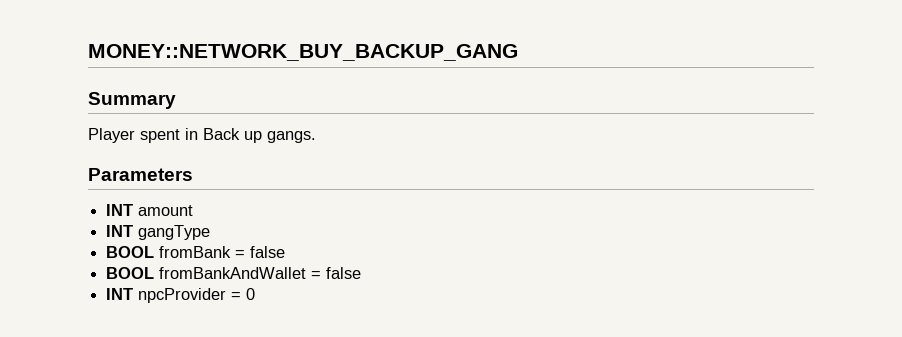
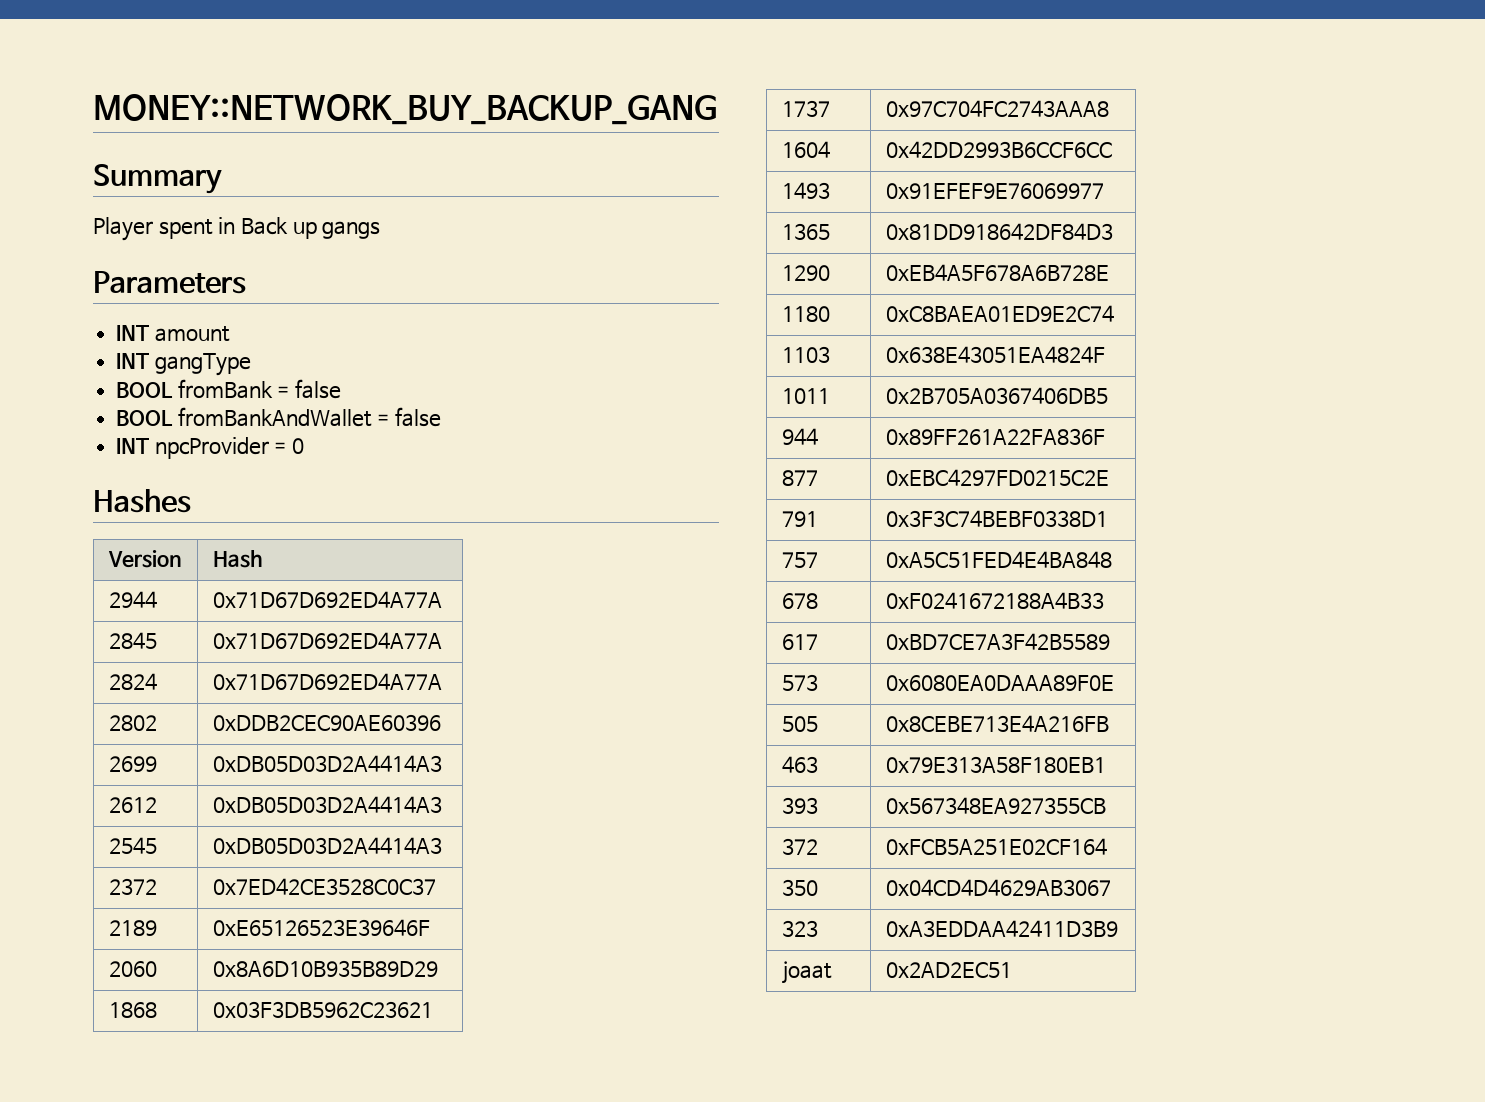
- Player spent in Back up gangs.
+ Player spent in Back up gangs
+ Hashes
+ Version | Hash
+ 2944 | 0x71D67D692ED4A77A
+ 2845 | 0x71D67D692ED4A77A
+ 2824 | 0x71D67D692ED4A77A
+ 2802 | 0xDDB2CEC90AE60396
+ 2699 | 0xDB05D03D2A4414A3
+ 2612 | 0xDB05D03D2A4414A3
+ 2545 | 0xDB05D03D2A4414A3
+ 2372 | 0x7ED42CE3528C0C37
+ 2189 | 0xE65126523E39646F
+ 2060 | 0x8A6D10B935B89D29
+ 1868 | 0x03F3DB5962C23621
+ 1737 | 0x97C704FC2743AAA8
+ 1604 | 0x42DD2993B6CCF6CC
+ 1493 | 0x91EFEF9E76069977
+ 1365 | 0x81DD918642DF84D3
+ 1290 | 0xEB4A5F678A6B728E
+ 1180 | 0xC8BAEA01ED9E2C74
+ 1103 | 0x638E43051EA4824F
+ 1011 | 0x2B705A0367406DB5
+ 944 | 0x89FF261A22FA836F
+ 877 | 0xEBC4297FD0215C2E
+ 791 | 0x3F3C74BEBF0338D1
+ 757 | 0xA5C51FED4E4BA848
+ 678 | 0xF0241672188A4B33
+ 617 | 0xBD7CE7A3F42B5589
+ 573 | 0x6080EA0DAAA89F0E
+ 505 | 0x8CEBE713E4A216FB
+ 463 | 0x79E313A58F180EB1
+ 393 | 0x567348EA927355CB
+ 372 | 0xFCB5A251E02CF164
+ 350 | 0x04CD4D4629AB3067
+ 323 | 0xA3EDDAA42411D3B9
+ joaat | 0x2AD2EC51

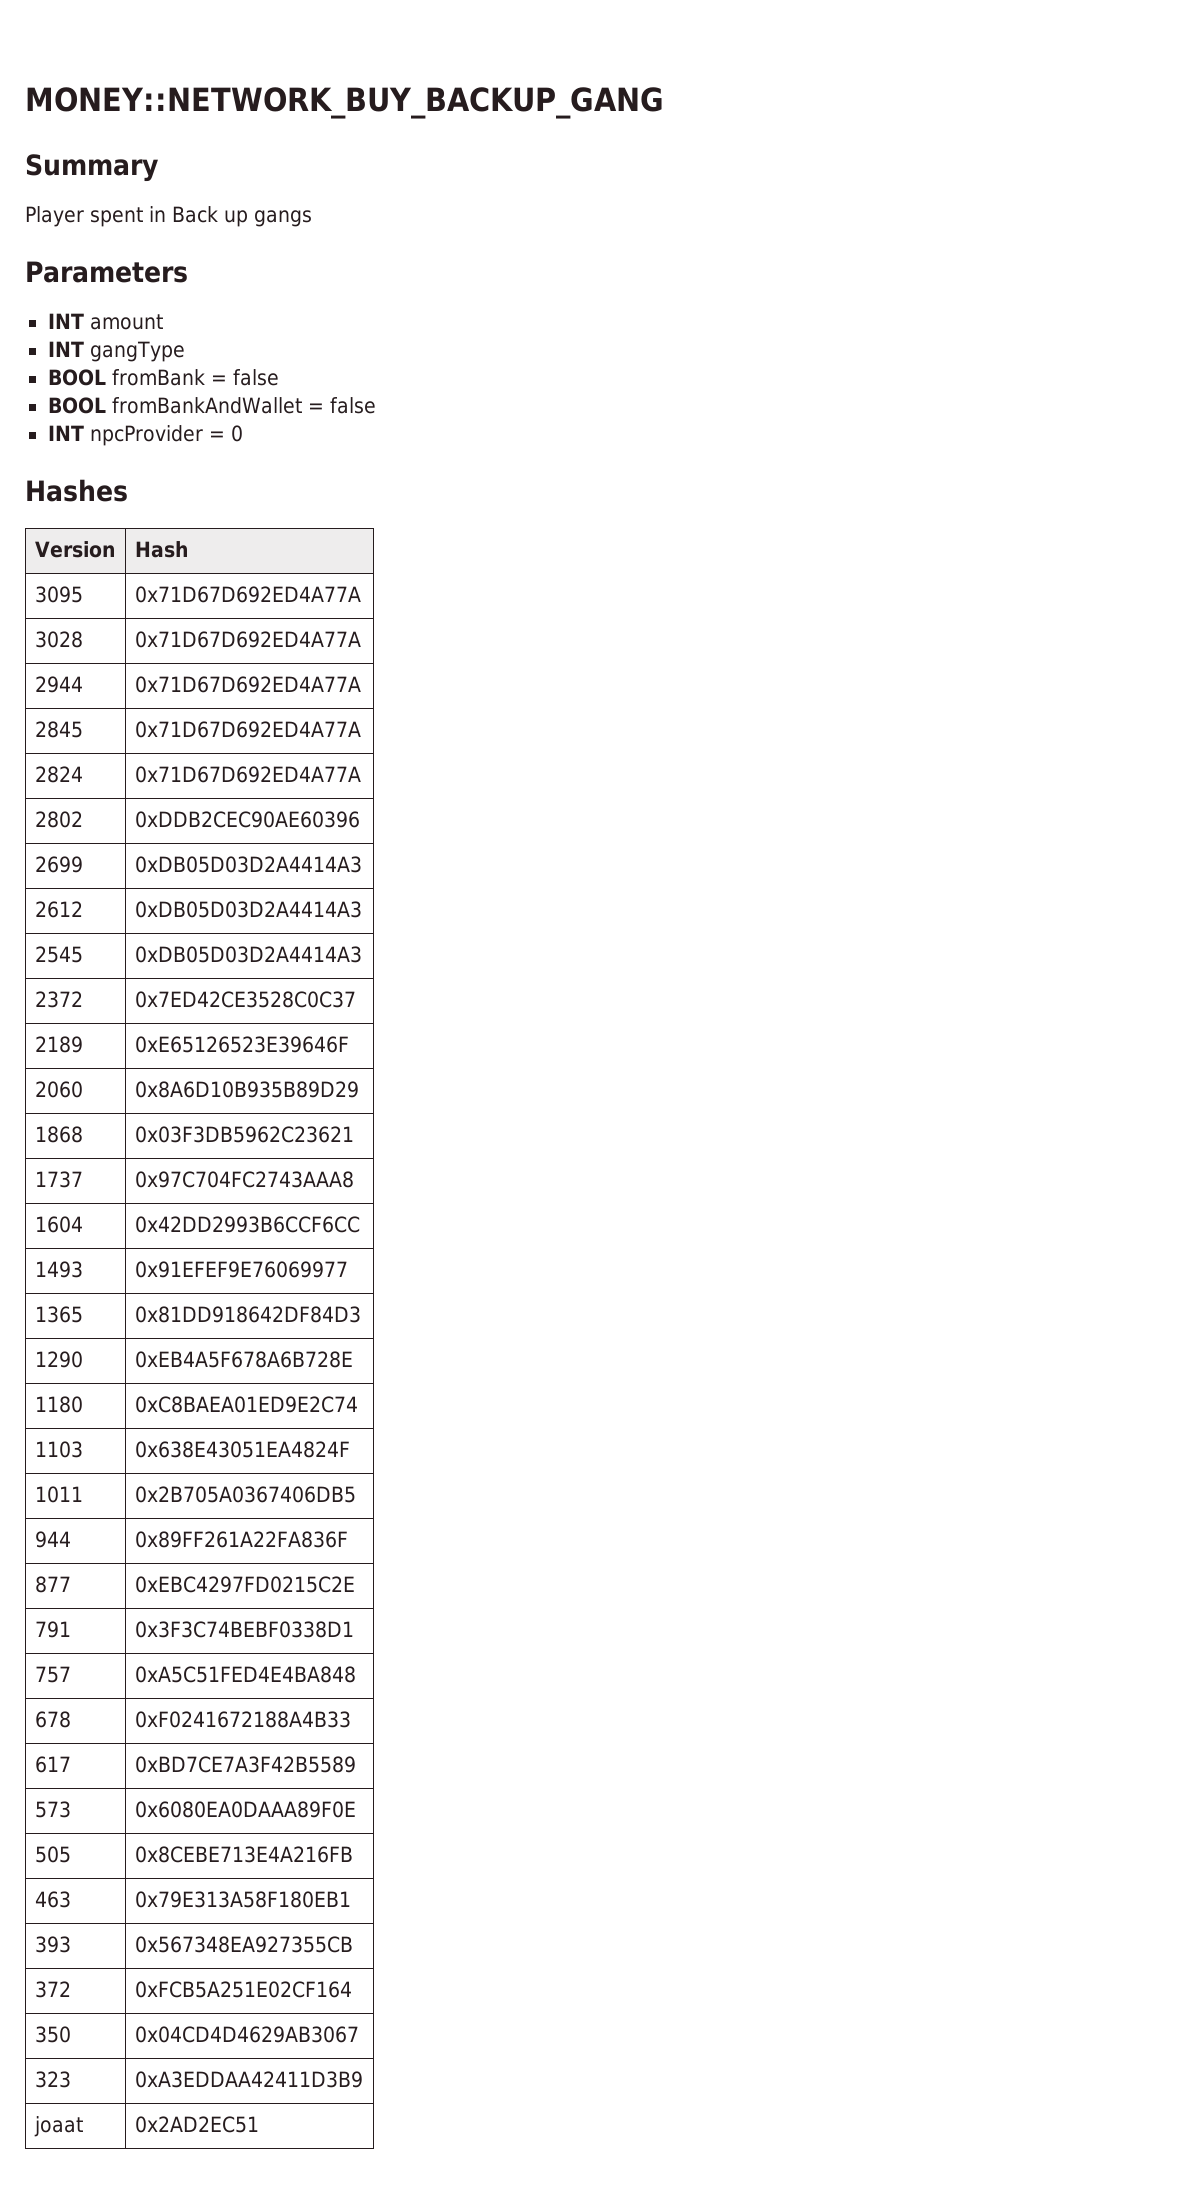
+ 3095 | 0x71D67D692ED4A77A
+ 3028 | 0x71D67D692ED4A77A

